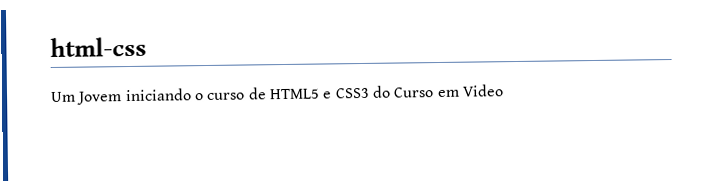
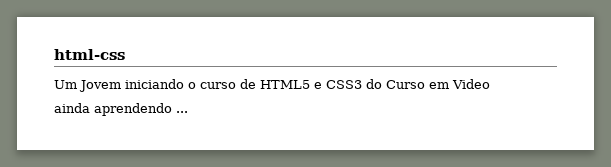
+ ainda aprendendo ...

